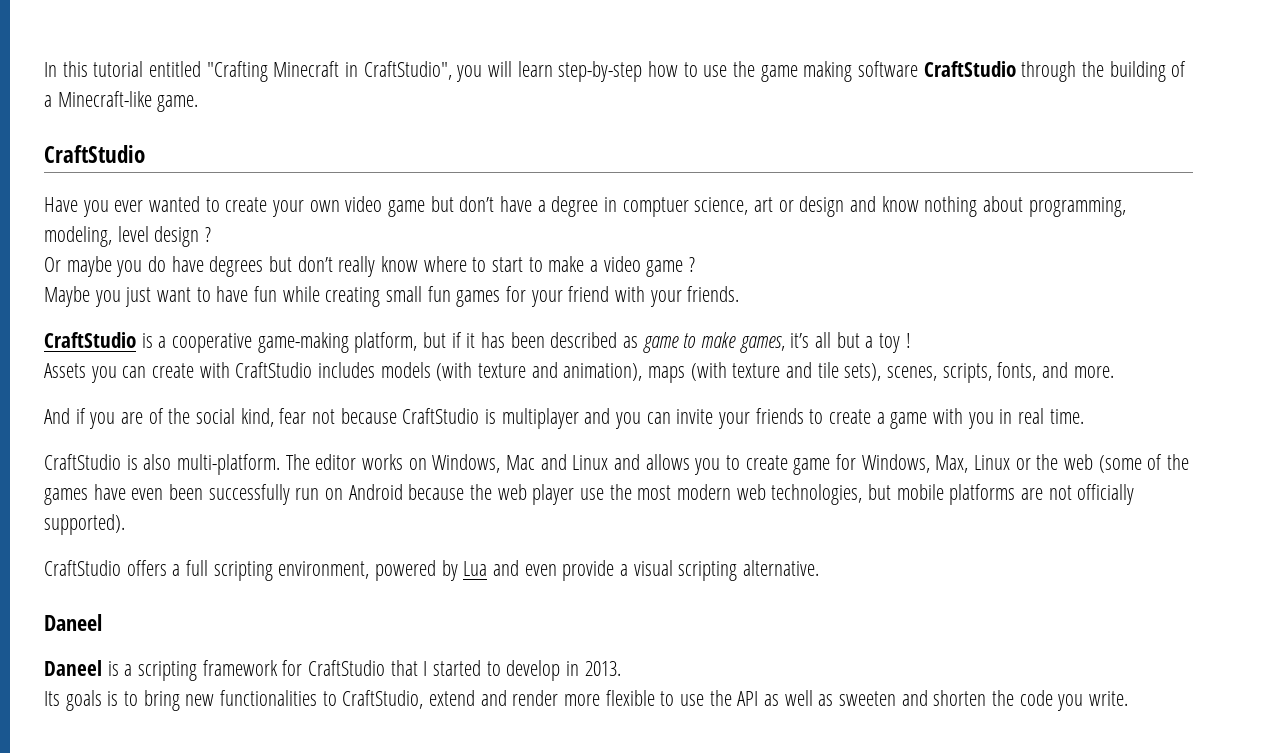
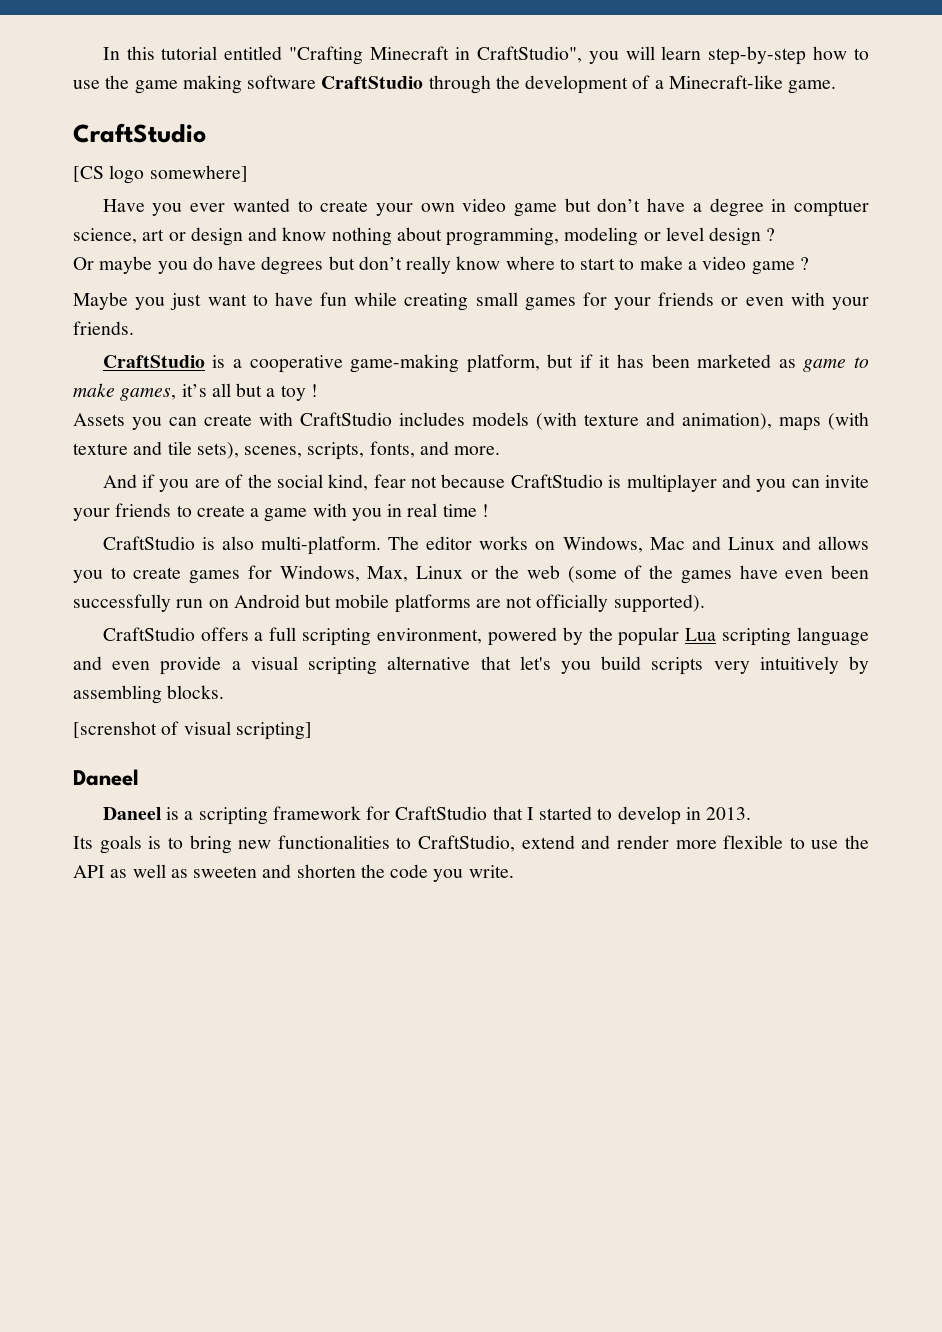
- In this tutorial entitled "Crafting Minecraft in CraftStudio", you will learn step-by-step how to use the game making software CraftStudio through the building of a Minecraft-like game.
+ In this tutorial entitled "Crafting Minecraft in CraftStudio", you will learn step-by-step how to use the game making software CraftStudio through the development of a Minecraft-like game.
+ [CS logo somewhere]
- Have you ever wanted to create your own video game but don’t have a degree in comptuer science, art or design and know nothing about programming, modeling, level design ?
+ Have you ever wanted to create your own video game but don’t have a degree in comptuer science, art or design and know nothing about programming, modeling or level design ?
- Maybe you just want to have fun while creating small fun games for your friend with your friends.
+ Maybe you just want to have fun while creating small games for your friends or even with your friends.
- CraftStudio is a cooperative game-making platform, but if it has been described as game to make games, it’s all but a toy !
+ CraftStudio is a cooperative game-making platform, but if it has been marketed as game to make games, it’s all but a toy !
- And if you are of the social kind, fear not because CraftStudio is multiplayer and you can invite your friends to create a game with you in real time.
+ And if you are of the social kind, fear not because CraftStudio is multiplayer and you can invite your friends to create a game with you in real time !
- The editor works on Windows, Mac and Linux and allows you to create game for Windows, Max, Linux or the web (some of the games have even been successfully run on Android because the web player use the most modern web technologies, but mobile platforms are not officially supported).
+ The editor works on Windows, Mac and Linux and allows you to create games for Windows, Max, Linux or the web (some of the games have even been successfully run on Android but mobile platforms are not officially supported).
- CraftStudio offers a full scripting environment, powered by Lua and even provide a visual scripting alternative.
+ CraftStudio offers a full scripting environment, powered by the popular Lua scripting language and even provide a visual scripting alternative that let's you build scripts very intuitively by assembling blocks.
+ [screnshot of visual scripting]

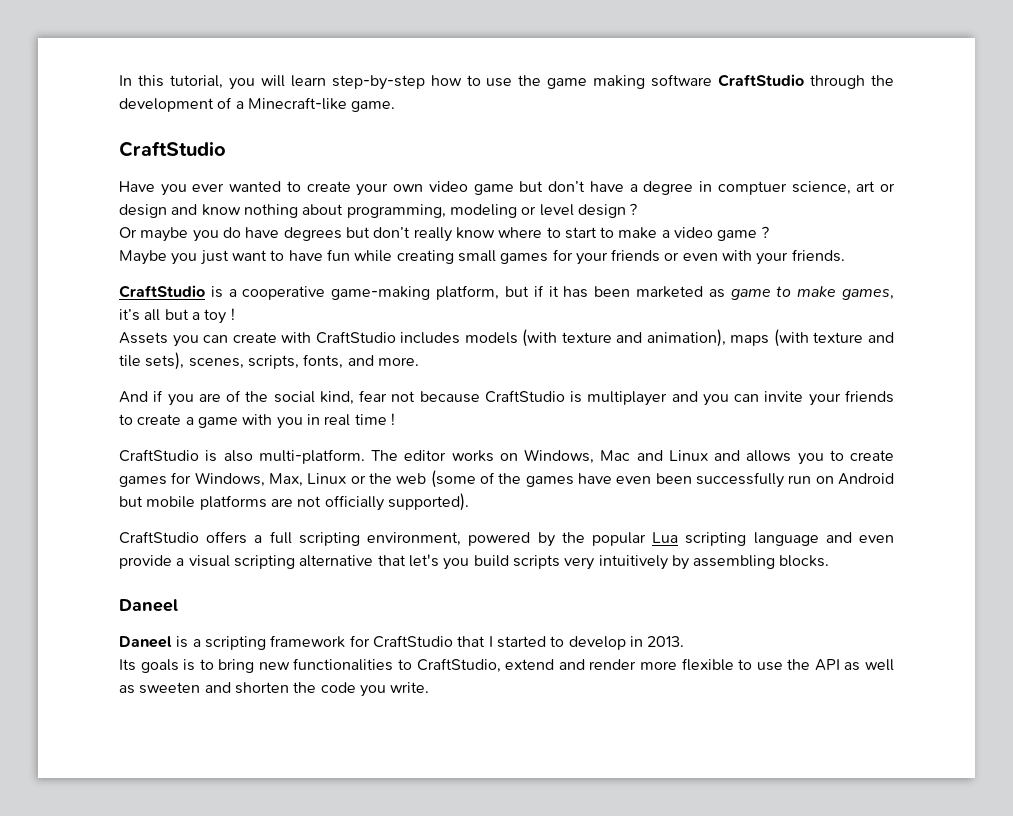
- In this tutorial entitled "Crafting Minecraft in CraftStudio", you will learn step-by-step how to use the game making software CraftStudio through the development of a Minecraft-like game.
+ In this tutorial, you will learn step-by-step how to use the game making software CraftStudio through the development of a Minecraft-like game.
- [CS logo somewhere]
- [screnshot of visual scripting]

